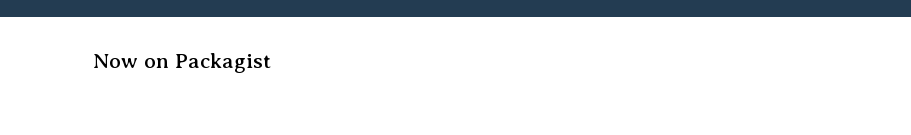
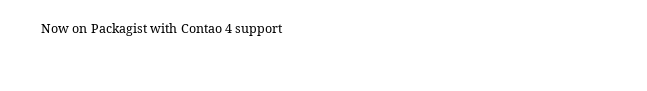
- Now on Packagist
+ Now on Packagist with Contao 4 support

